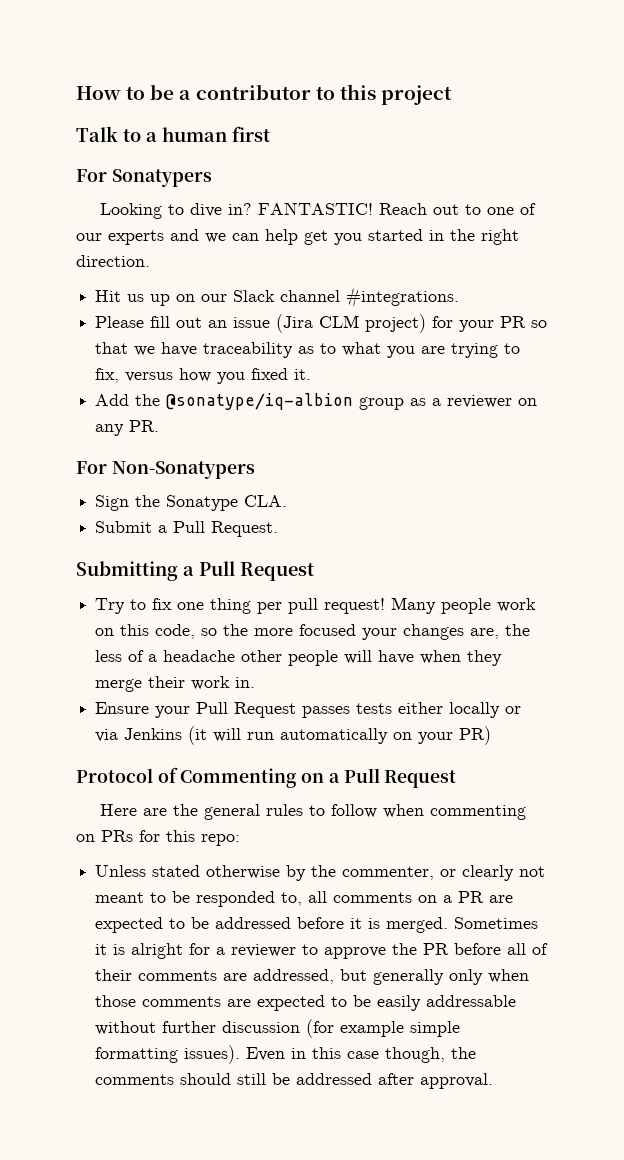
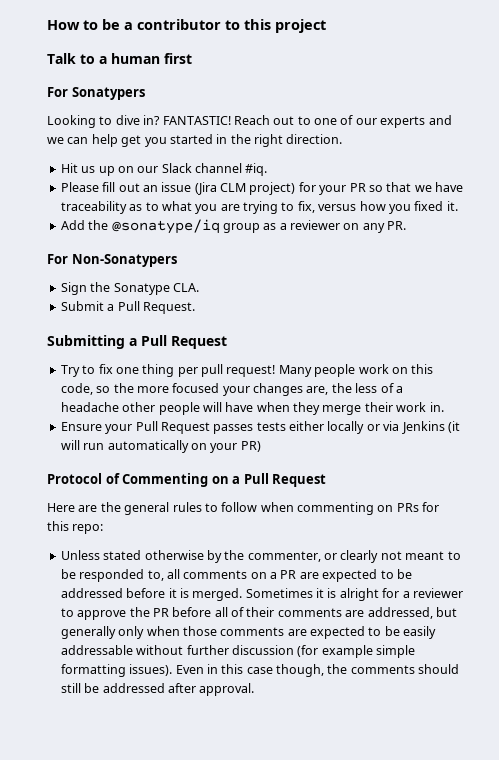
- Hit us up on our Slack channel #integrations.
+ Hit us up on our Slack channel #iq.
- Add the @sonatype/iq-albion group as a reviewer on any PR.
+ Add the @sonatype/iq group as a reviewer on any PR.

